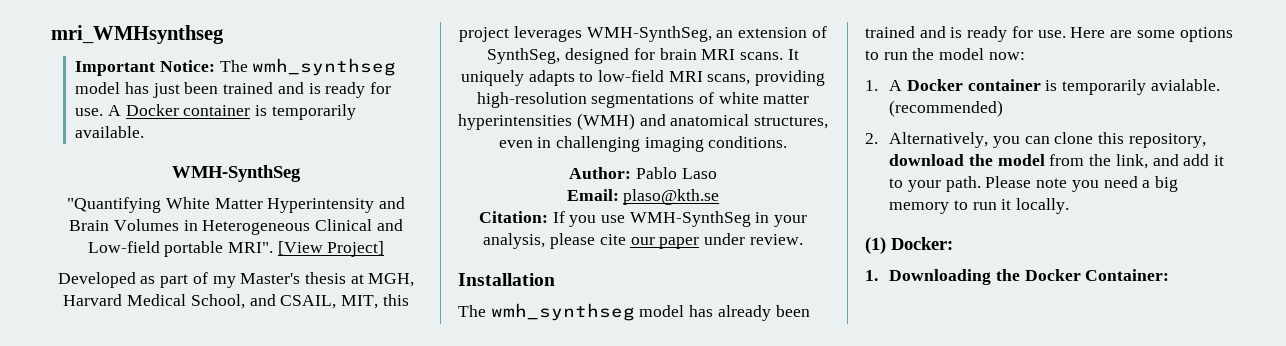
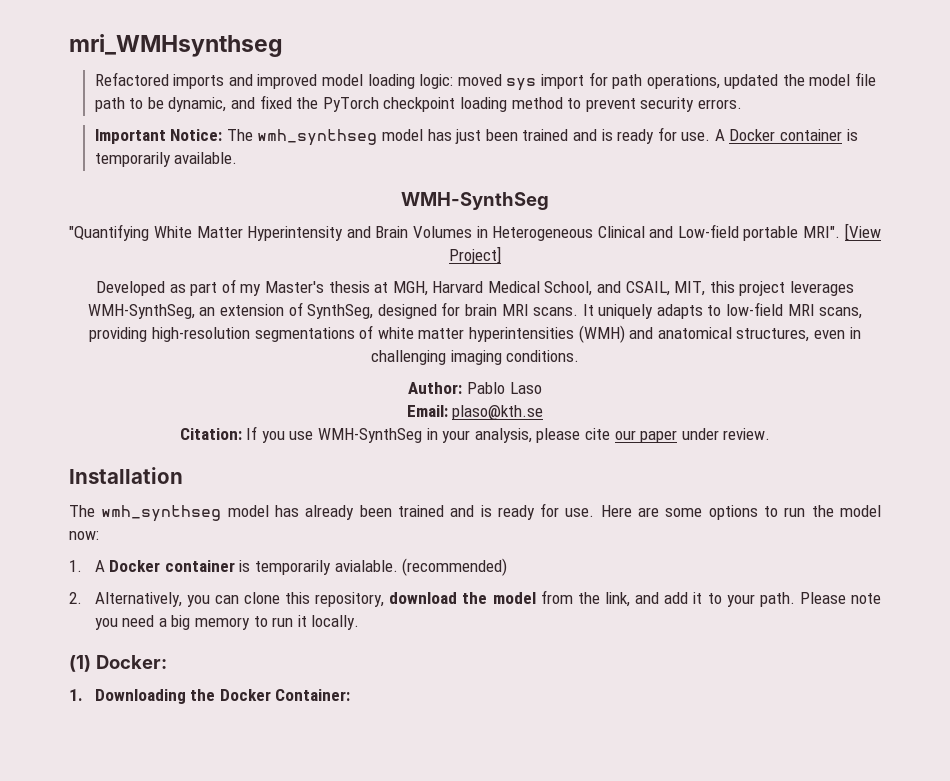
+ Refactored imports and improved model loading logic: moved sys import for path operations, updated the model file path to be dynamic, and fixed the PyTorch checkpoint loading method to prevent security errors.

